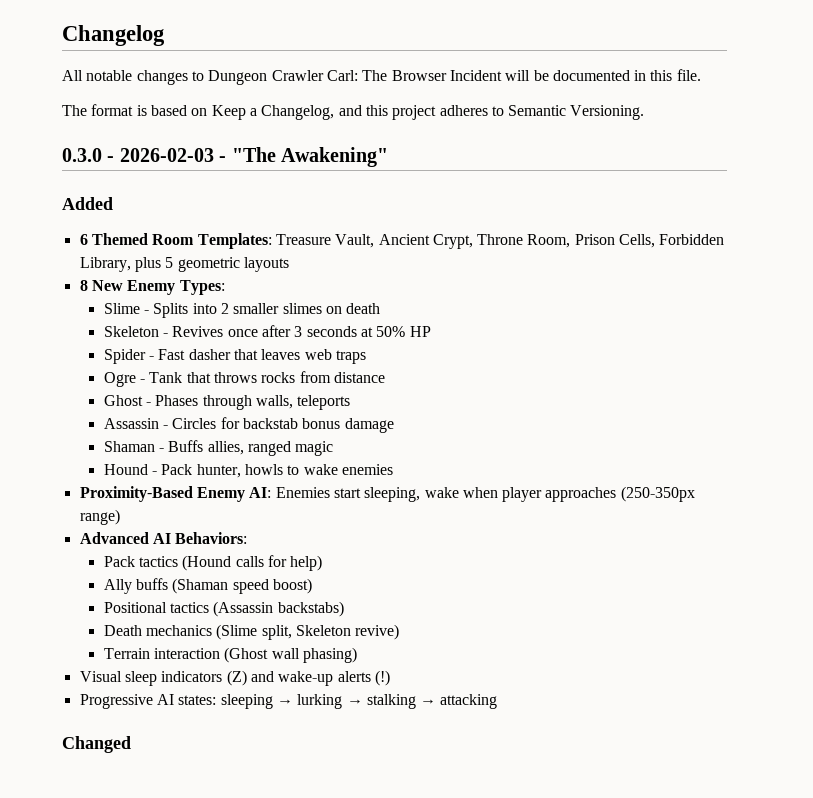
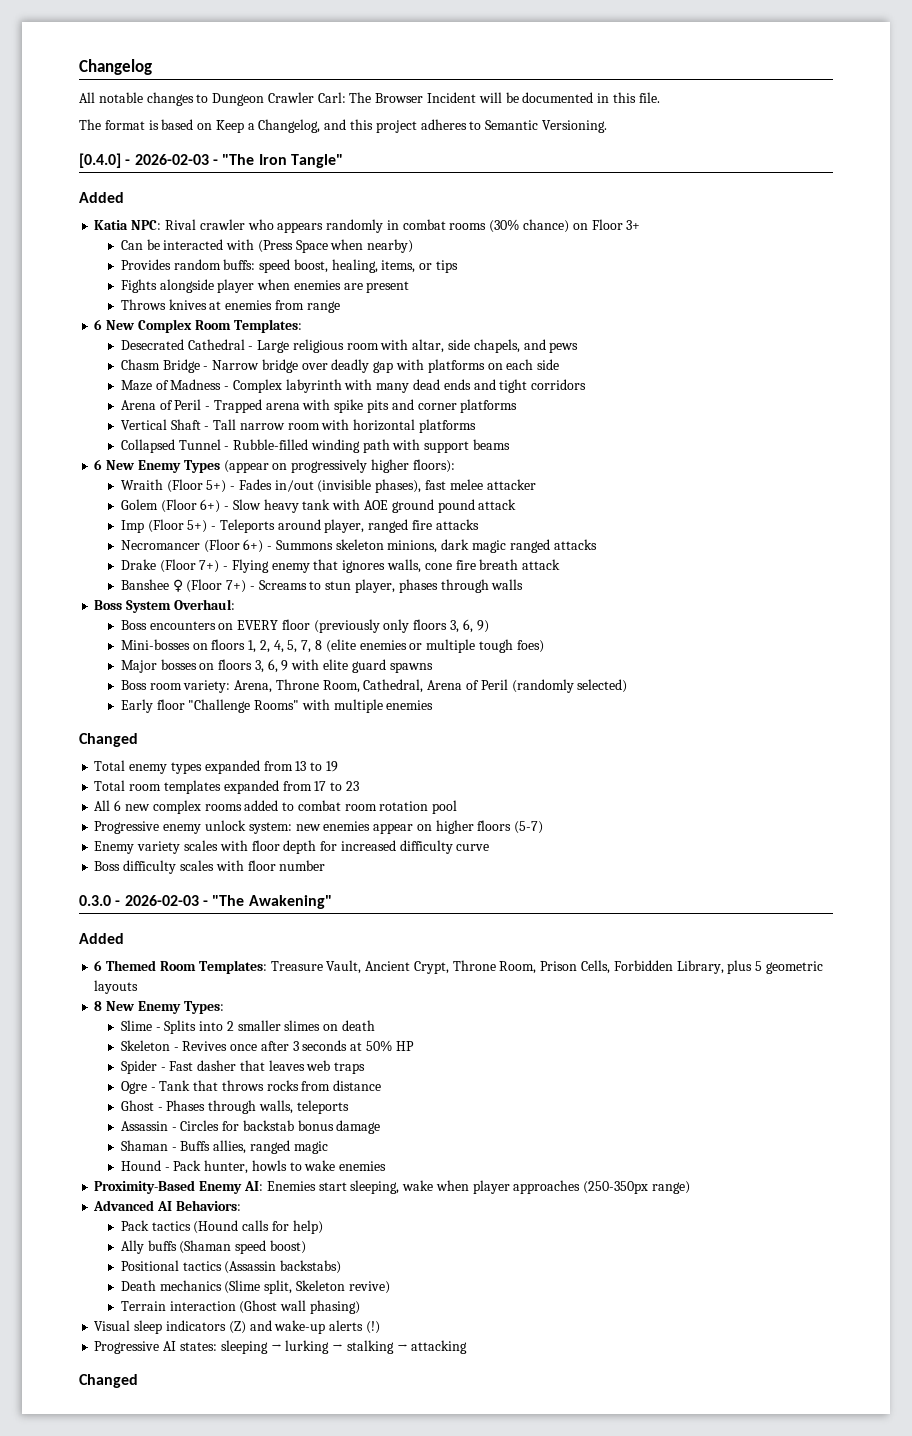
+ [0.4.0] - 2026-02-03 - "The Iron Tangle"
+ Added
+ Katia NPC: Rival crawler who appears randomly in combat rooms (30% chance) on Floor 3+
+ Can be interacted with (Press Space when nearby)
+ Provides random buffs: speed boost, healing, items, or tips
+ Fights alongside player when enemies are present
+ Throws knives at enemies from range
+ 6 New Complex Room Templates:
+ Desecrated Cathedral - Large religious room with altar, side chapels, and pews
+ Chasm Bridge - Narrow bridge over deadly gap with platforms on each side
+ Maze of Madness - Complex labyrinth with many dead ends and tight corridors
+ Arena of Peril - Trapped arena with spike pits and corner platforms
+ Vertical Shaft - Tall narrow room with horizontal platforms
+ Collapsed Tunnel - Rubble-filled winding path with support beams
+ 6 New Enemy Types (appear on progressively higher floors):
+ Wraith (Floor 5+) - Fades in/out (invisible phases), fast melee attacker
+ Golem (Floor 6+) - Slow heavy tank with AOE ground pound attack
+ Imp (Floor 5+) - Teleports around player, ranged fire attacks
+ Necromancer (Floor 6+) - Summons skeleton minions, dark magic ranged attacks
+ Drake (Floor 7+) - Flying enemy that ignores walls, cone fire breath attack
+ Banshee ♀ (Floor 7+) - Screams to stun player, phases through walls
+ Boss System Overhaul:
+ Boss encounters on EVERY floor (previously only floors 3, 6, 9)
+ Mini-bosses on floors 1, 2, 4, 5, 7, 8 (elite enemies or multiple tough foes)
+ Major bosses on floors 3, 6, 9 with elite guard spawns
+ Boss room variety: Arena, Throne Room, Cathedral, Arena of Peril (randomly selected)
+ Early floor "Challenge Rooms" with multiple enemies
+ Changed
+ Total enemy types expanded from 13 to 19
+ Total room templates expanded from 17 to 23
+ All 6 new complex rooms added to combat room rotation pool
+ Progressive enemy unlock system: new enemies appear on higher floors (5-7)
+ Enemy variety scales with floor depth for increased difficulty curve
+ Boss difficulty scales with floor number

